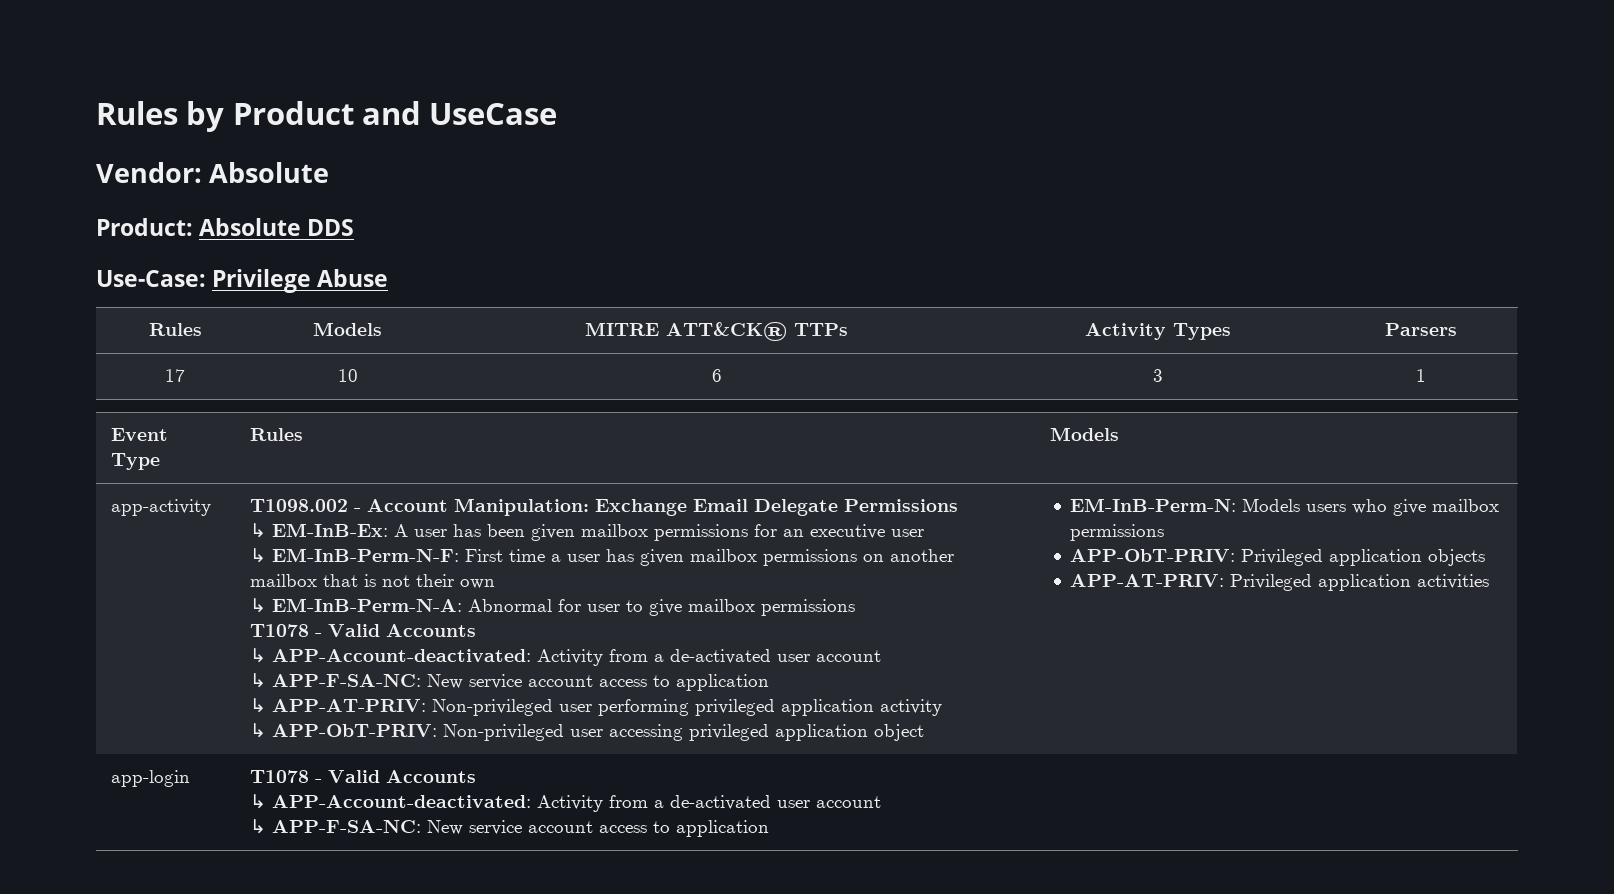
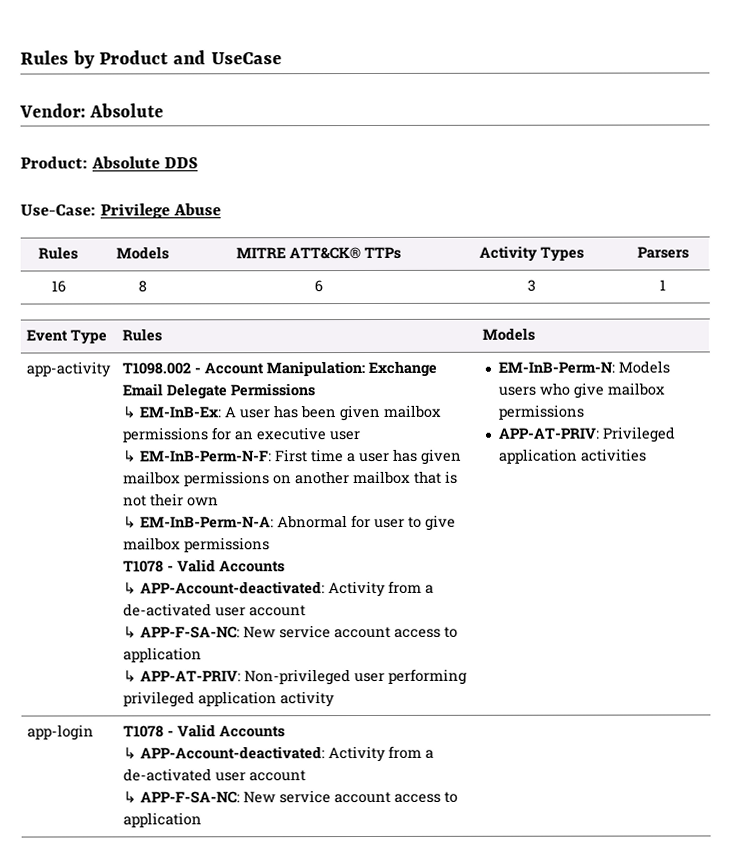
- 17 | 10 | 6 | 3 | 1
+ 16 | 8 | 6 | 3 | 1
- ↳ APP-ObT-PRIV: Non-privileged user accessing privileged application object
- APP-ObT-PRIV: Privileged application objects

